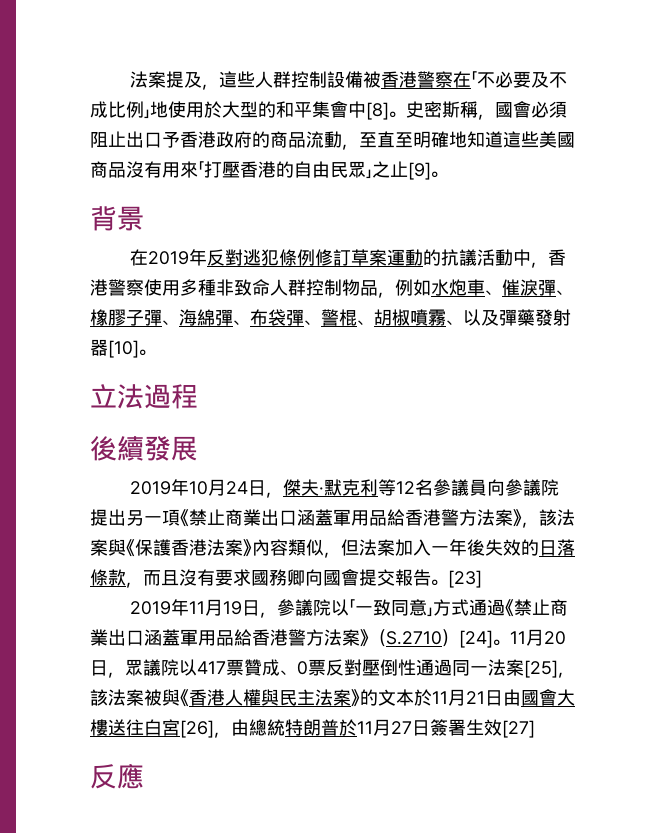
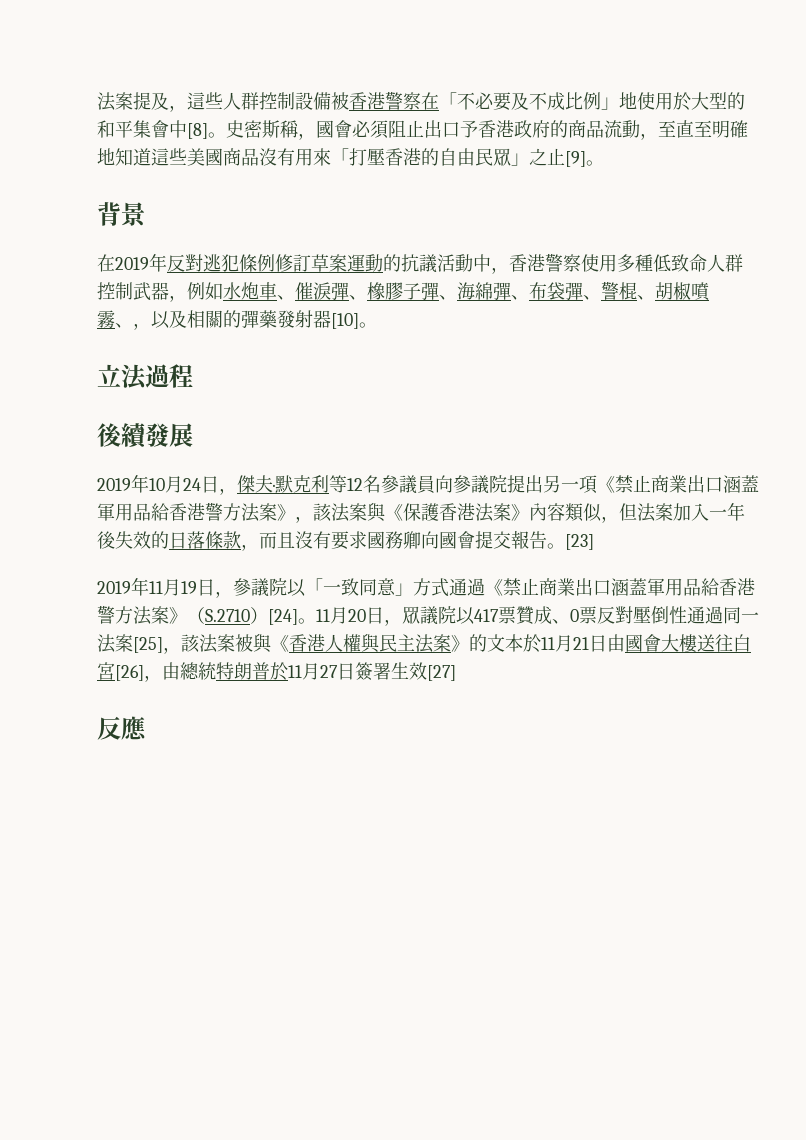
- 在2019年反對逃犯條例修訂草案運動的抗議活動中，香港警察使用多種非致命人群控制物品，例如水炮車、催淚彈、橡膠子彈、海綿彈、布袋彈、警棍、胡椒噴霧、以及彈藥發射器[10]。
+ 在2019年反對逃犯條例修訂草案運動的抗議活動中，香港警察使用多種低致命人群控制武器，例如水炮車、催淚彈、橡膠子彈、海綿彈、布袋彈、警棍、胡椒噴霧、，以及相關的彈藥發射器[10]。

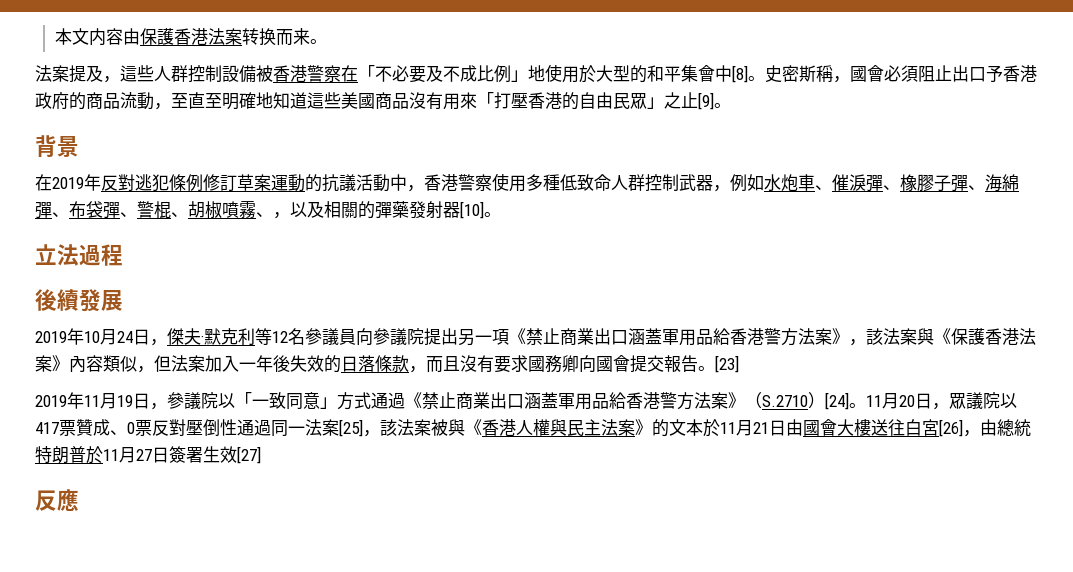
+ 本文内容由保護香港法案转换而来。

